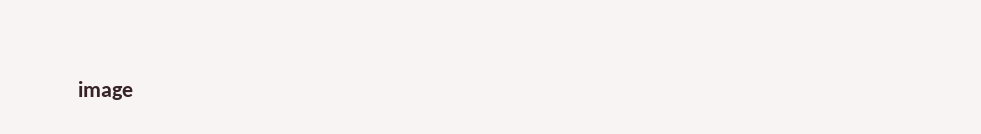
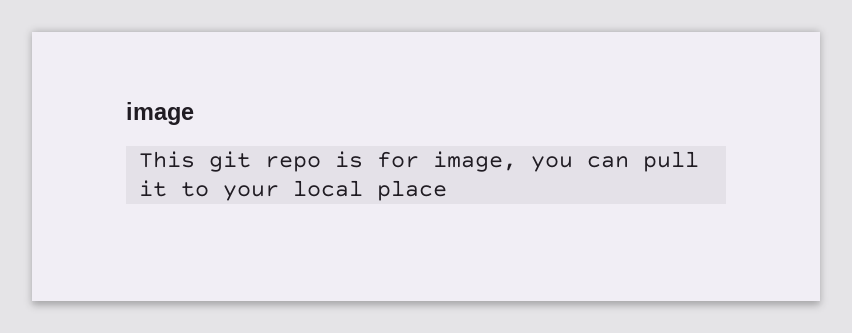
+ This git repo is for image, you can pull it to your local place

